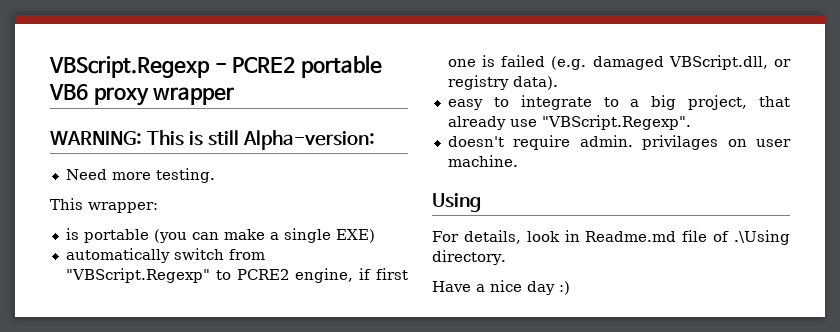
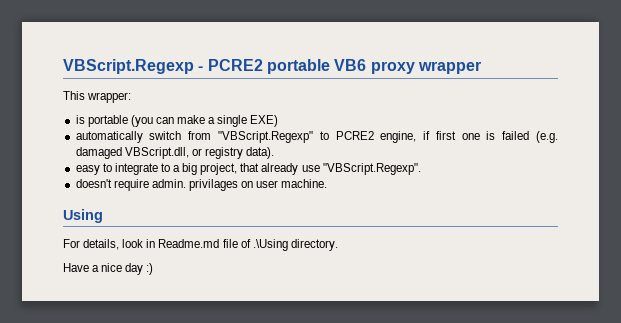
- WARNING: This is still Alpha-version:
- Need more testing.

